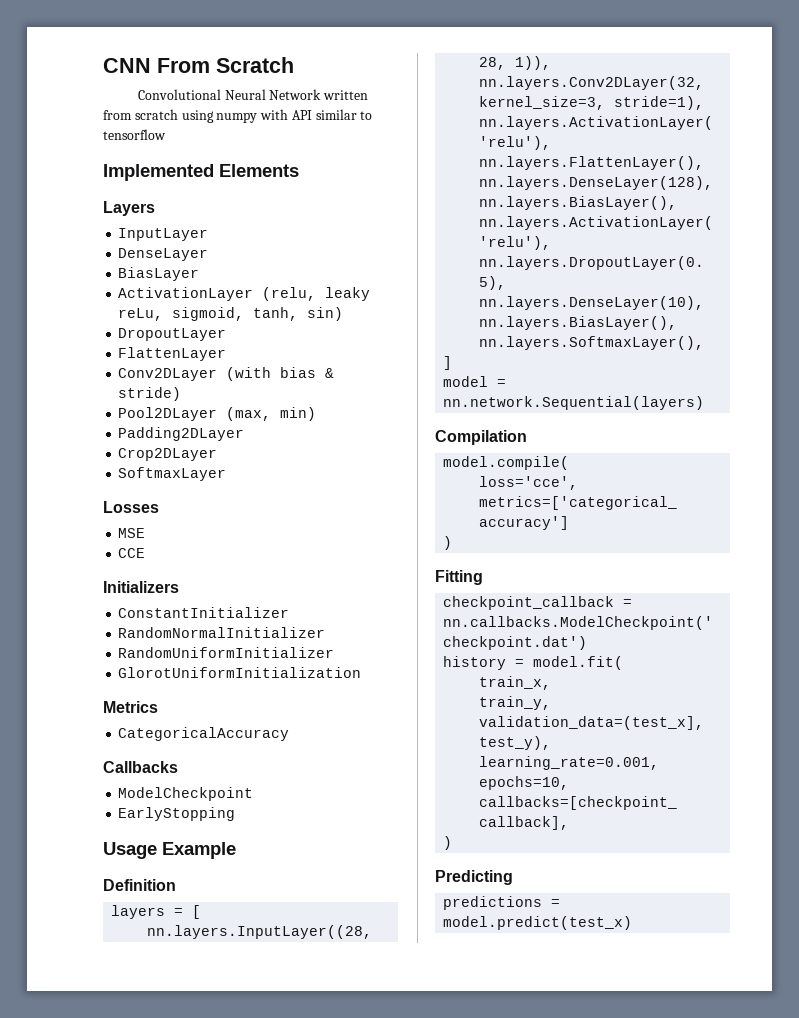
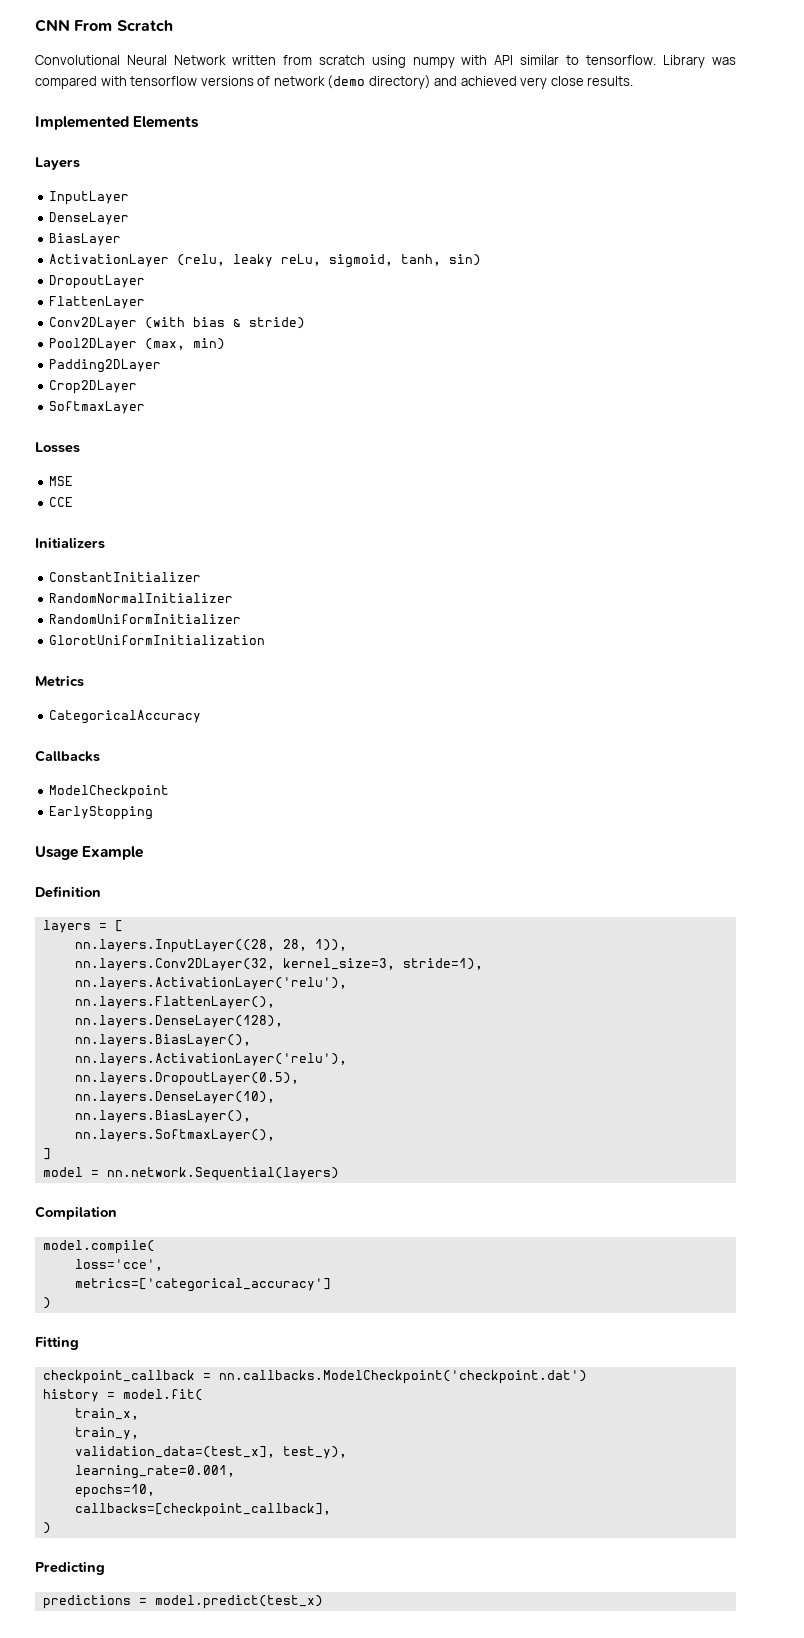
- Convolutional Neural Network written from scratch using numpy with API similar to tensorflow
+ Convolutional Neural Network written from scratch using numpy with API similar to tensorflow. Library was compared with tensorflow versions of network (demo directory) and achieved very close results.

